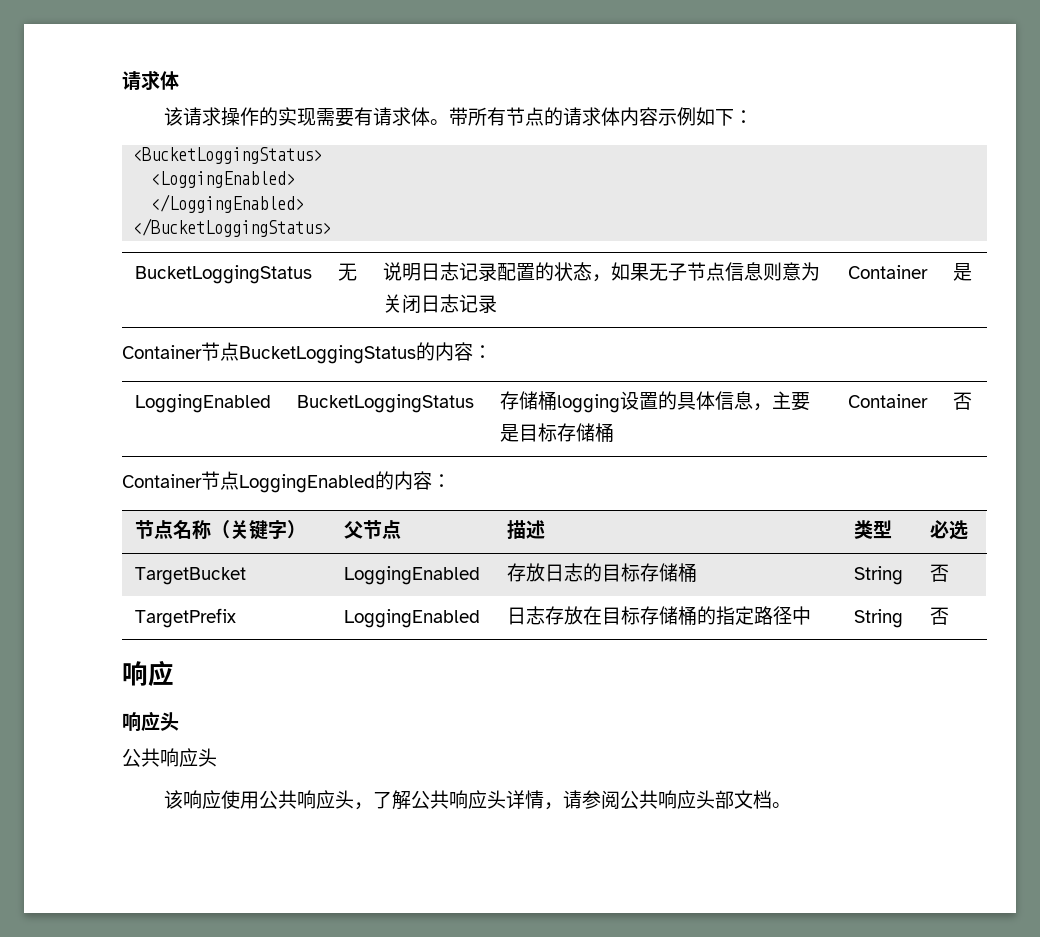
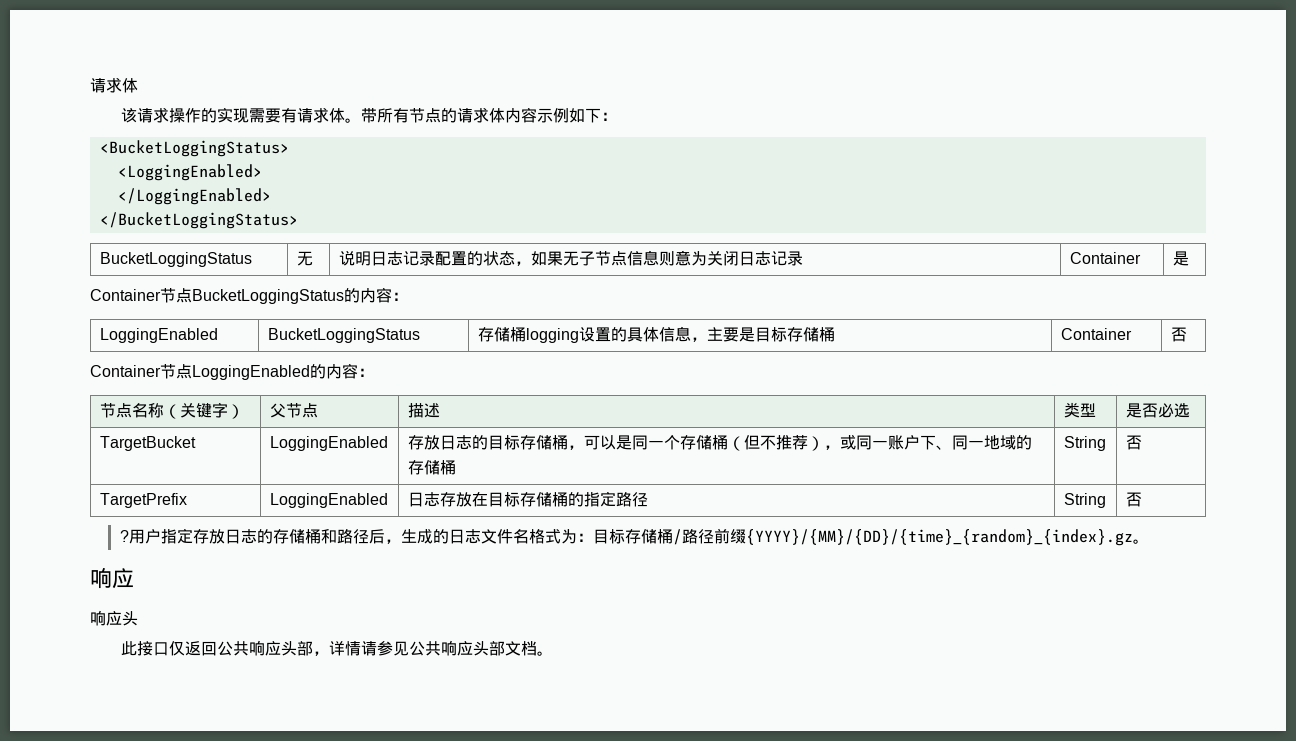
- 节点名称（关键字） | 父节点 | 描述 | 类型 | 必选
+ 节点名称（关键字） | 父节点 | 描述 | 类型 | 是否必选
- TargetBucket | LoggingEnabled | 存放日志的目标存储桶 | String | 否
+ TargetBucket | LoggingEnabled | 存放日志的目标存储桶，可以是同一个存储桶（但不推荐），或同一账户下、同一地域的存储桶 | String | 否
- TargetPrefix | LoggingEnabled | 日志存放在目标存储桶的指定路径中 | String | 否
+ TargetPrefix | LoggingEnabled | 日志存放在目标存储桶的指定路径 | String | 否
+ ?用户指定存放日志的存储桶和路径后，生成的日志文件名格式为：目标存储桶/路径前缀{YYYY}/{MM}/{DD}/{time}_{random}_{index}.gz。
  响应
  响应头
- 公共响应头
- 该响应使用公共响应头，了解公共响应头详情，请参阅公共响应头部文档。
+ 此接口仅返回公共响应头部，详情请参见公共响应头部文档。

